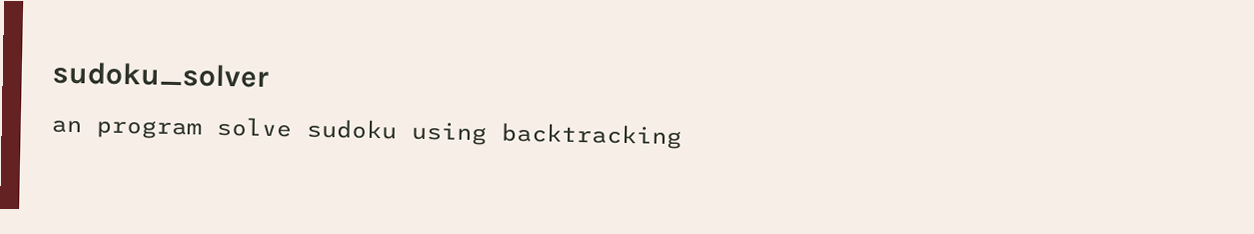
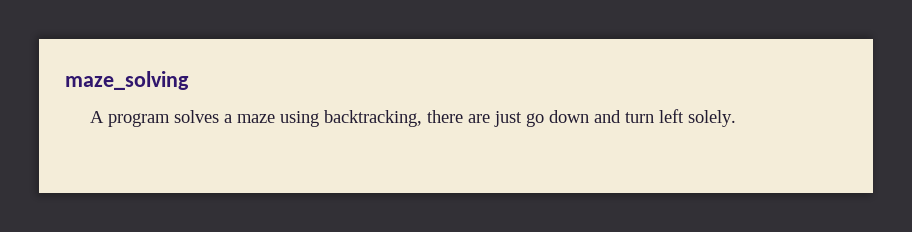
- sudoku_solver
- an program solve sudoku using backtracking
+ maze_solving
+ A program solves a maze using backtracking, there are just go down and turn left solely.

